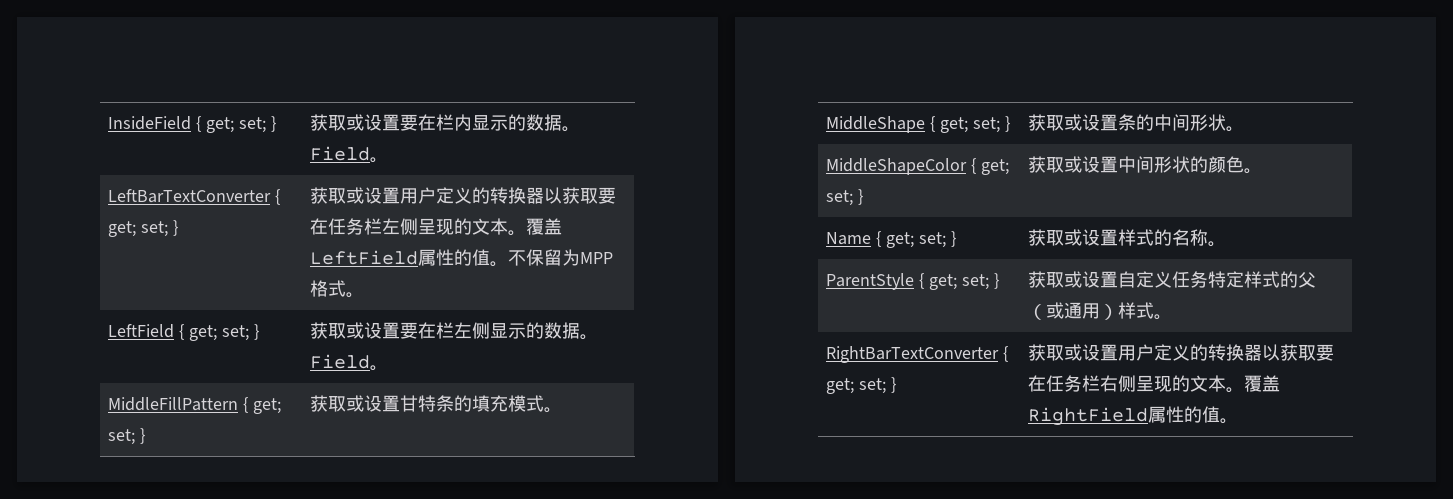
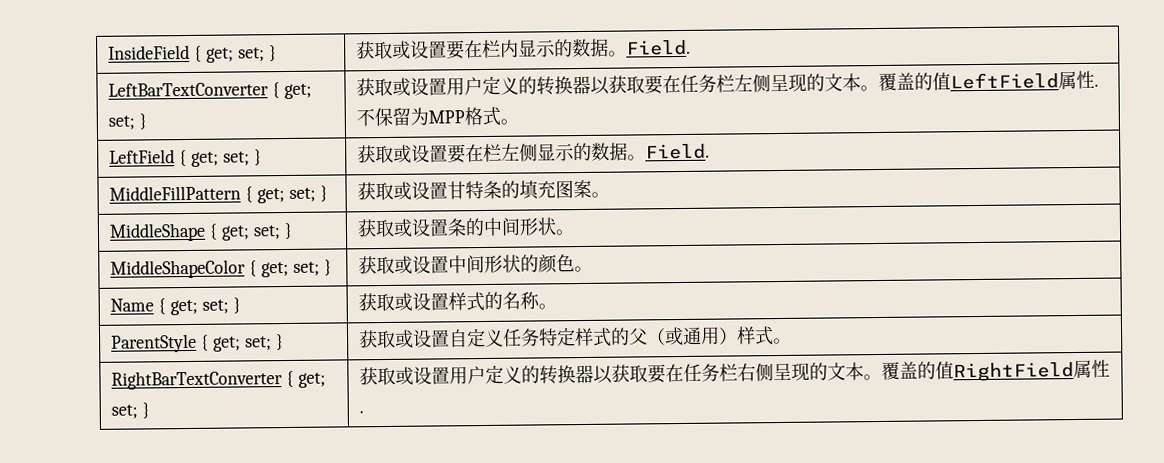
- InsideField { get; set; } | 获取或设置要在栏内显示的数据。Field。
+ InsideField { get; set; } | 获取或设置要在栏内显示的数据。Field.
- LeftBarTextConverter { get; set; } | 获取或设置用户定义的转换器以获取要在任务栏左侧呈现的文本。覆盖LeftField属性的值。不保留为MPP格式。
+ LeftBarTextConverter { get; set; } | 获取或设置用户定义的转换器以获取要在任务栏左侧呈现的文本。覆盖的值LeftField属性.不保留为MPP格式。
- LeftField { get; set; } | 获取或设置要在栏左侧显示的数据。Field。
+ LeftField { get; set; } | 获取或设置要在栏左侧显示的数据。Field.
- MiddleFillPattern { get; set; } | 获取或设置甘特条的填充模式。
+ MiddleFillPattern { get; set; } | 获取或设置甘特条的填充图案。
- RightBarTextConverter { get; set; } | 获取或设置用户定义的转换器以获取要在任务栏右侧呈现的文本。覆盖RightField属性的值。
+ RightBarTextConverter { get; set; } | 获取或设置用户定义的转换器以获取要在任务栏右侧呈现的文本。覆盖的值RightField属性.

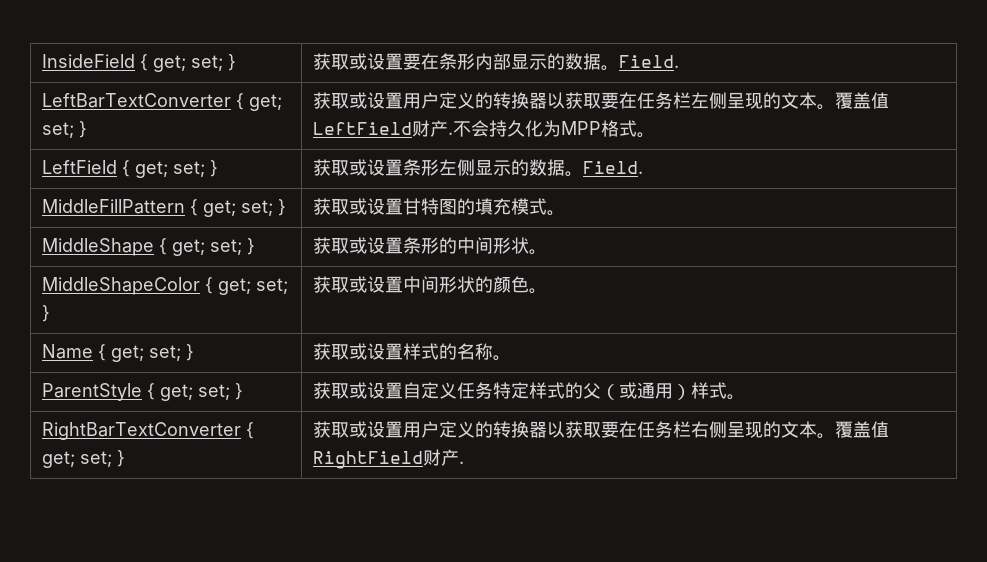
- InsideField { get; set; } | 获取或设置要在栏内显示的数据。Field.
+ InsideField { get; set; } | 获取或设置要在条形内部显示的数据。Field.
- LeftBarTextConverter { get; set; } | 获取或设置用户定义的转换器以获取要在任务栏左侧呈现的文本。覆盖的值LeftField属性.不保留为MPP格式。
+ LeftBarTextConverter { get; set; } | 获取或设置用户定义的转换器以获取要在任务栏左侧呈现的文本。覆盖值LeftField财产.不会持久化为MPP格式。
- LeftField { get; set; } | 获取或设置要在栏左侧显示的数据。Field.
+ LeftField { get; set; } | 获取或设置条形左侧显示的数据。Field.
- MiddleFillPattern { get; set; } | 获取或设置甘特条的填充图案。
+ MiddleFillPattern { get; set; } | 获取或设置甘特图的填充模式。
- MiddleShape { get; set; } | 获取或设置条的中间形状。
+ MiddleShape { get; set; } | 获取或设置条形的中间形状。
- RightBarTextConverter { get; set; } | 获取或设置用户定义的转换器以获取要在任务栏右侧呈现的文本。覆盖的值RightField属性.
+ RightBarTextConverter { get; set; } | 获取或设置用户定义的转换器以获取要在任务栏右侧呈现的文本。覆盖值RightField财产.

